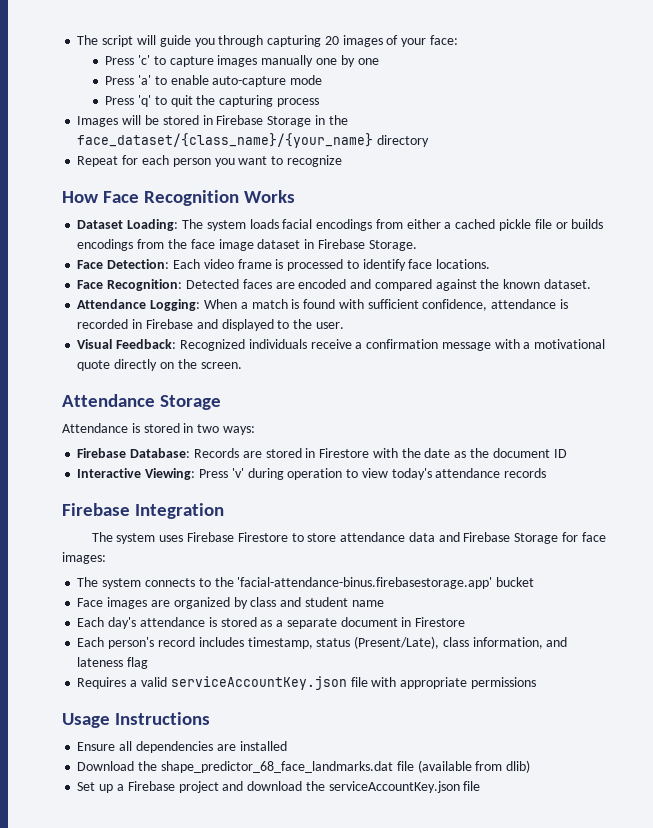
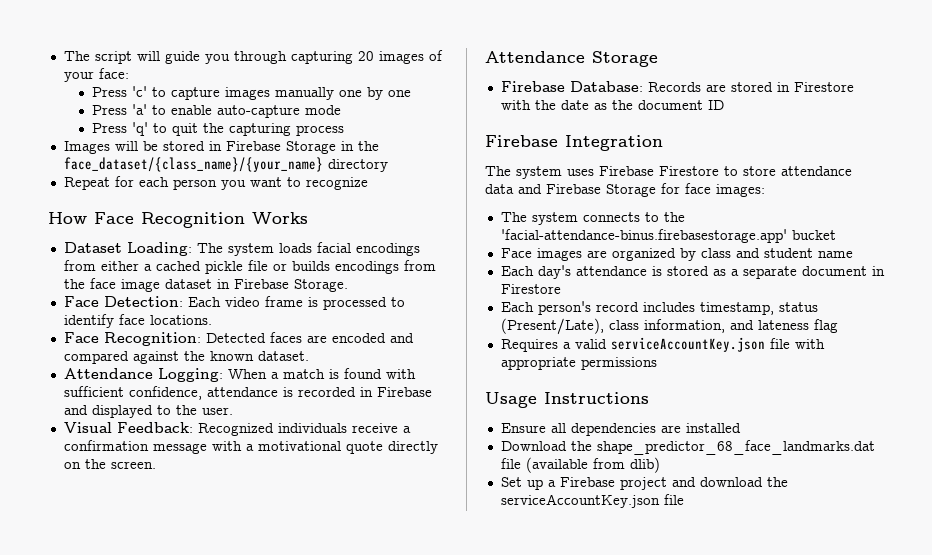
- Attendance is stored in two ways:
- Interactive Viewing: Press 'v' during operation to view today's attendance records

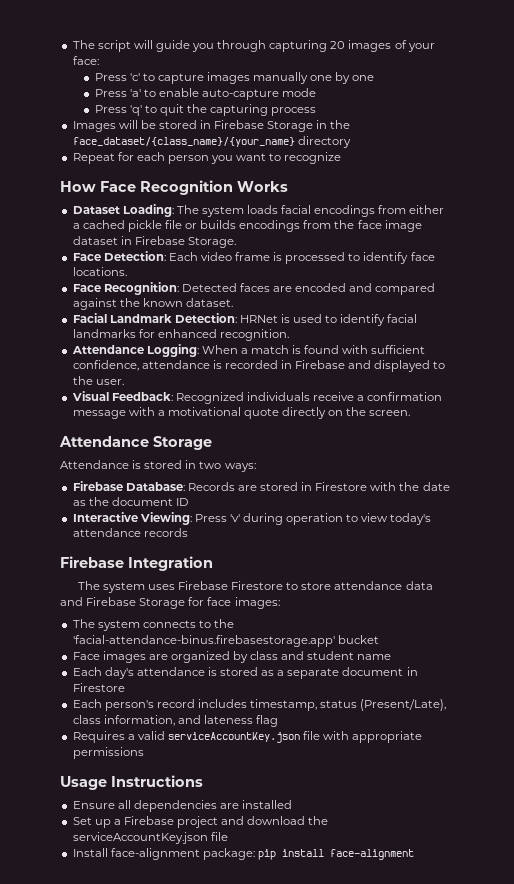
+ Facial Landmark Detection: HRNet is used to identify facial landmarks for enhanced recognition.
+ Attendance is stored in two ways:
+ Interactive Viewing: Press 'v' during operation to view today's attendance records
- Download the shape_predictor_68_face_landmarks.dat file (available from dlib)
+ Install face-alignment package: pip install face-alignment

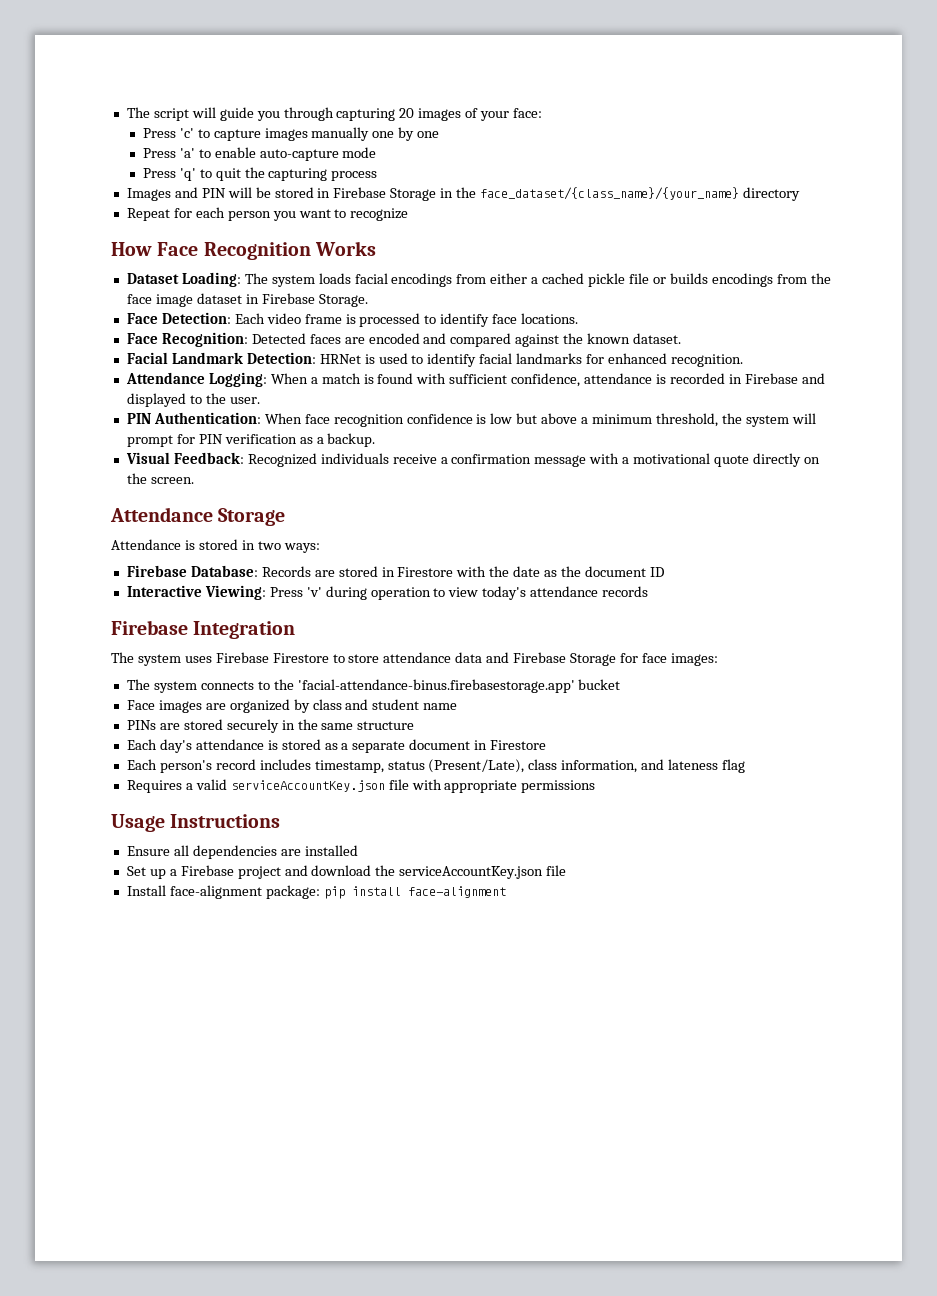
- Images will be stored in Firebase Storage in the face_dataset/{class_name}/{your_name} directory
+ Images and PIN will be stored in Firebase Storage in the face_dataset/{class_name}/{your_name} directory
+ PIN Authentication: When face recognition confidence is low but above a minimum threshold, the system will prompt for PIN verification as a backup.
+ PINs are stored securely in the same structure

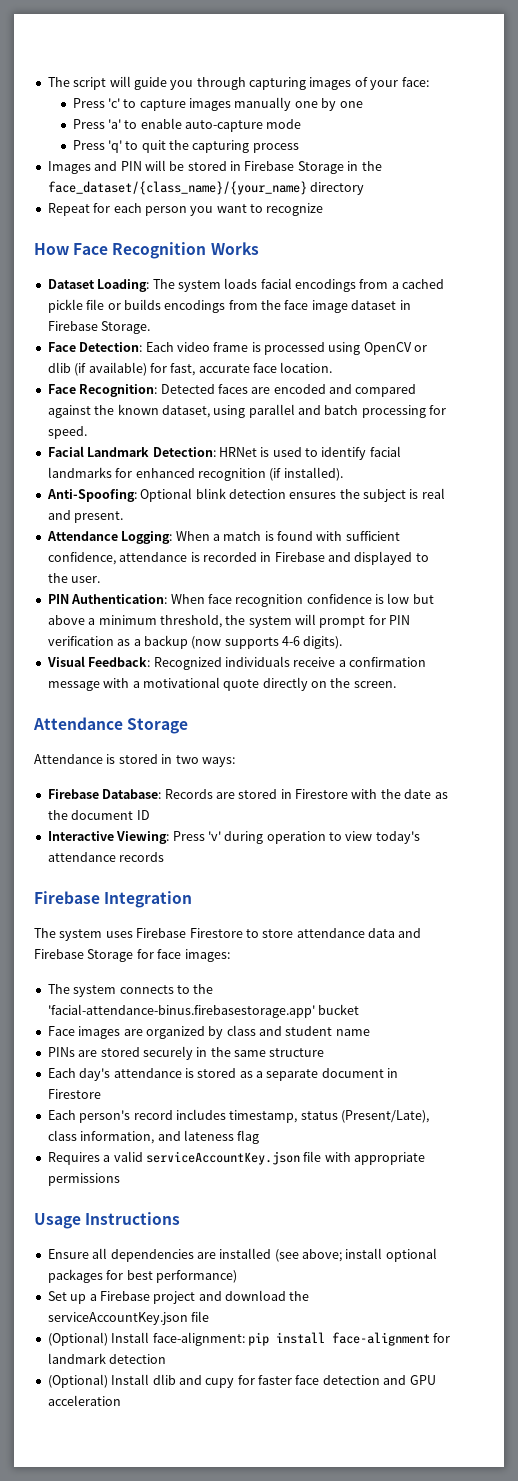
- The script will guide you through capturing 20 images of your face:
+ The script will guide you through capturing images of your face:
- Dataset Loading: The system loads facial encodings from either a cached pickle file or builds encodings from the face image dataset in Firebase Storage.
+ Dataset Loading: The system loads facial encodings from a cached pickle file or builds encodings from the face image dataset in Firebase Storage.
- Face Detection: Each video frame is processed to identify face locations.
+ Face Detection: Each video frame is processed using OpenCV or dlib (if available) for fast, accurate face location.
- Face Recognition: Detected faces are encoded and compared against the known dataset.
+ Face Recognition: Detected faces are encoded and compared against the known dataset, using parallel and batch processing for speed.
- Facial Landmark Detection: HRNet is used to identify facial landmarks for enhanced recognition.
+ Facial Landmark Detection: HRNet is used to identify facial landmarks for enhanced recognition (if installed).
+ Anti-Spoofing: Optional blink detection ensures the subject is real and present.
- PIN Authentication: When face recognition confidence is low but above a minimum threshold, the system will prompt for PIN verification as a backup.
+ PIN Authentication: When face recognition confidence is low but above a minimum threshold, the system will prompt for PIN verification as a backup (now supports 4-6 digits).
- Ensure all dependencies are installed
+ Ensure all dependencies are installed (see above; install optional packages for best performance)
- Install face-alignment package: pip install face-alignment
+ (Optional) Install face-alignment: pip install face-alignment for landmark detection
+ (Optional) Install dlib and cupy for faster face detection and GPU acceleration

